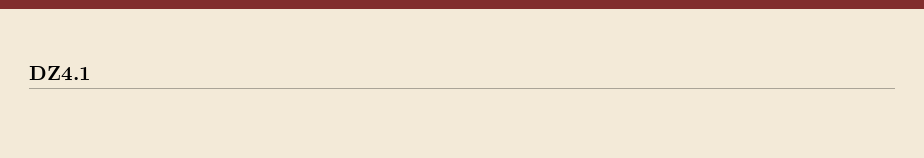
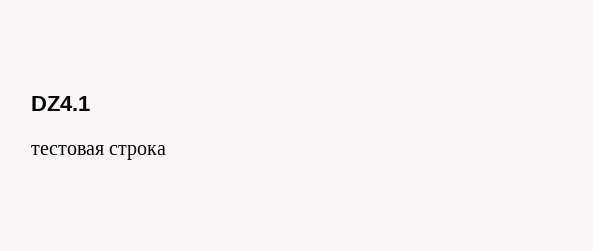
+ тестовая строка

